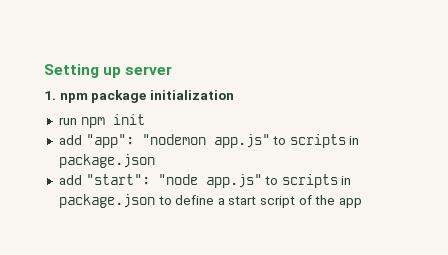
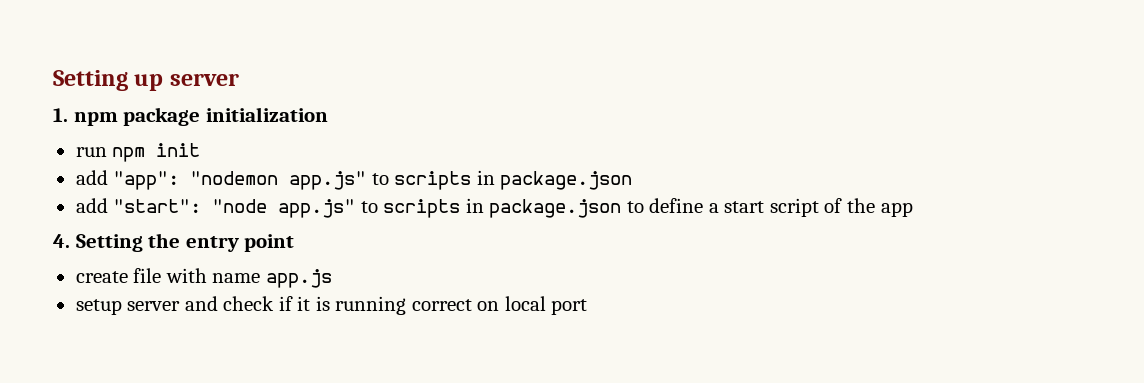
+ 4. Setting the entry point
+ create file with name app.js
+ setup server and check if it is running correct on local port

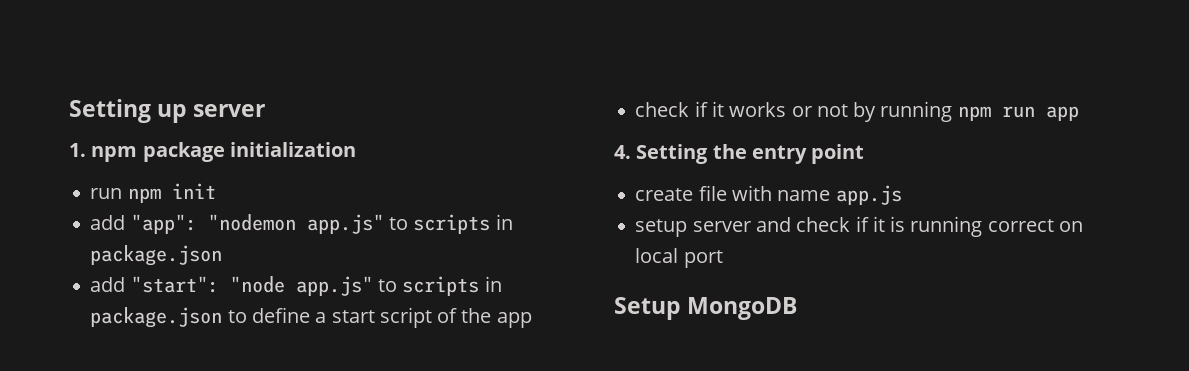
+ check if it works or not by running npm run app
+ Setup MongoDB

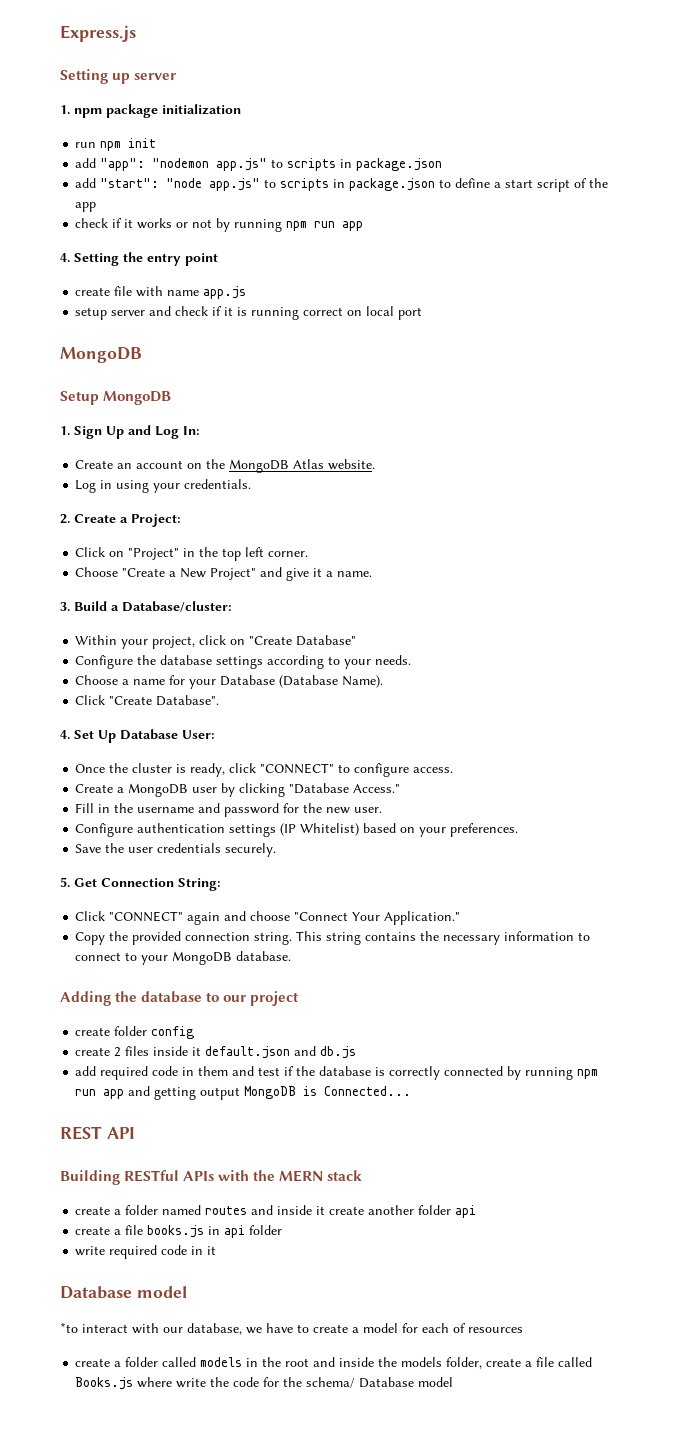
+ Express.js
  setup server and check if it is running correct on local port
+ MongoDB
+ 1. Sign Up and Log In:
+ Create an account on the MongoDB Atlas website.
+ Log in using your credentials.
+ 2. Create a Project:
+ Click on "Project" in the top left corner.
+ Choose "Create a New Project" and give it a name.
+ 3. Build a Database/cluster:
+ Within your project, click on "Create Database"
+ Configure the database settings according to your needs.
+ Choose a name for your Database (Database Name).
+ Click "Create Database".
+ 4. Set Up Database User:
+ Once the cluster is ready, click "CONNECT" to configure access.
+ Create a MongoDB user by clicking "Database Access."
+ Fill in the username and password for the new user.
+ Configure authentication settings (IP Whitelist) based on your preferences.
+ Save the user credentials securely.
+ 5. Get Connection String:
+ Click "CONNECT" again and choose "Connect Your Application."
+ Copy the provided connection string. This string contains the necessary information to connect to your MongoDB database.
+ Adding the database to our project
+ create folder config
+ create 2 files inside it default.json and db.js
+ add required code in them and test if the database is correctly connected by running npm run app and getting output MongoDB is Connected...
+ REST API
+ Building RESTful APIs with the MERN stack
+ create a folder named routes and inside it create another folder api
+ create a file books.js in api folder
+ write required code in it
+ Database model
+ *to interact with our database, we have to create a model for each of resources
+ create a folder called models in the root and inside the models folder, create a file called Books.js where write the code for the schema/ Database model

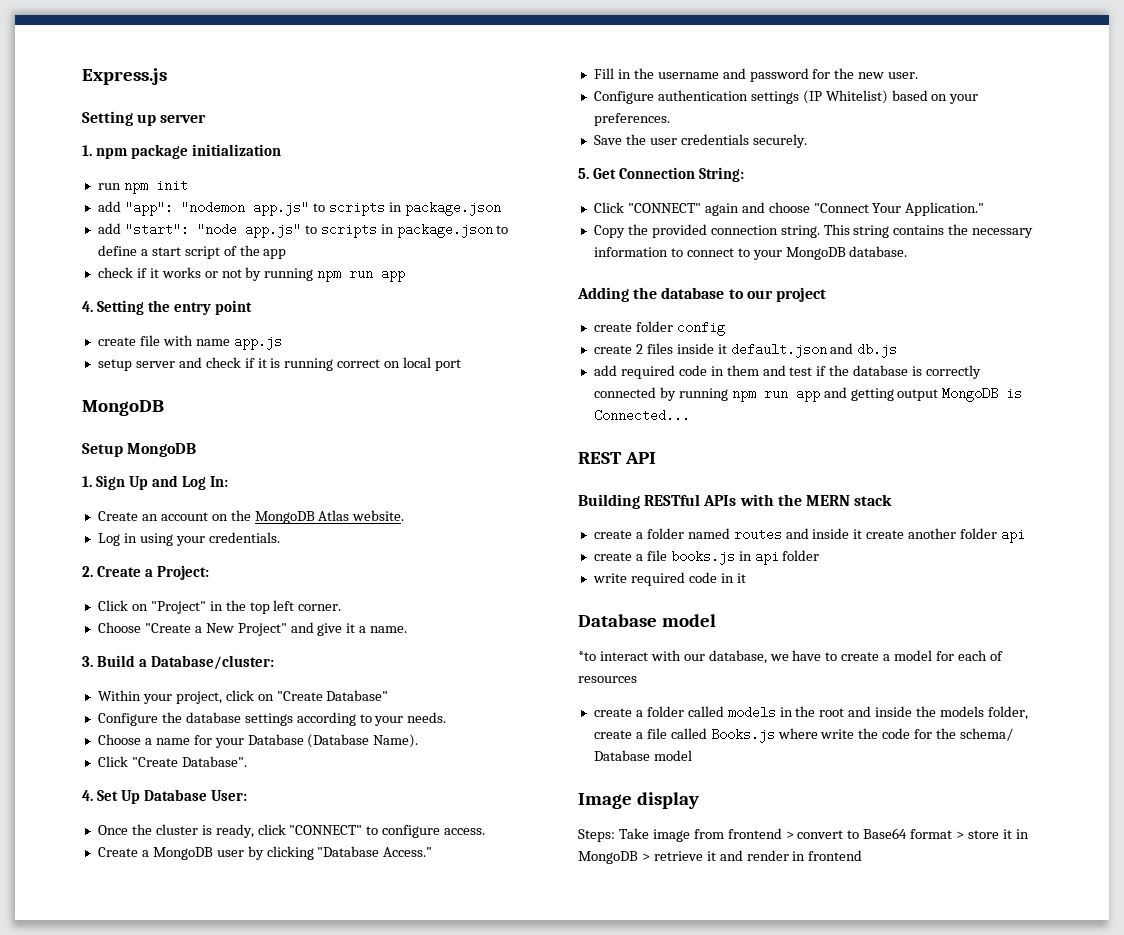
+ Image display
+ Steps: Take image from frontend > convert to Base64 format > store it in MongoDB > retrieve it and render in frontend

